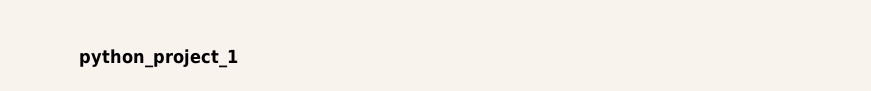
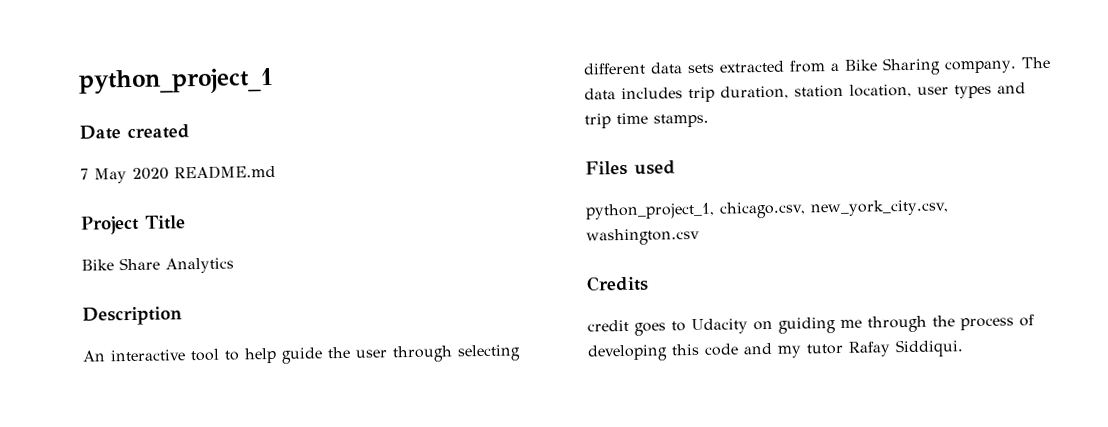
+ Date created
+ 7 May 2020 README.md
+ Project Title
+ Bike Share Analytics
+ Description
+ An interactive tool to help guide the user through selecting different data sets extracted from a Bike Sharing company. The data includes trip duration, station location, user types and trip time stamps.
+ Files used
+ python_project_1, chicago.csv, new_york_city.csv, washington.csv
+ Credits
+ credit goes to Udacity on guiding me through the process of developing this code and my tutor Rafay Siddiqui.

